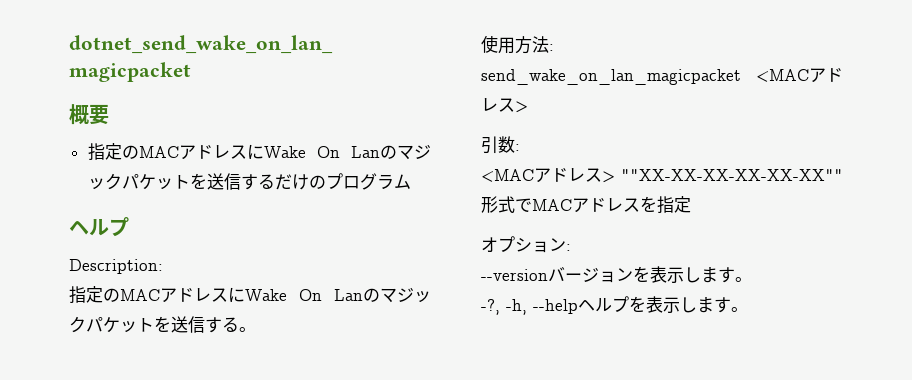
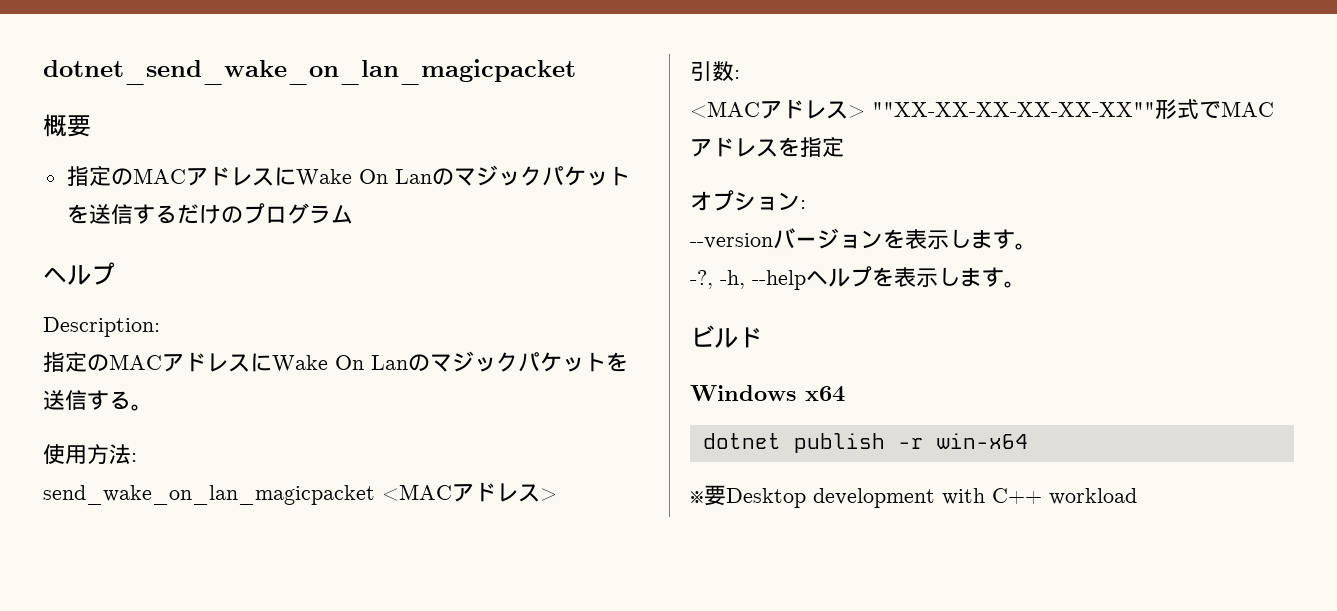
+ ビルド
+ Windows x64
+ dotnet publish -r win-x64
+ ※要Desktop development with C++ workload

